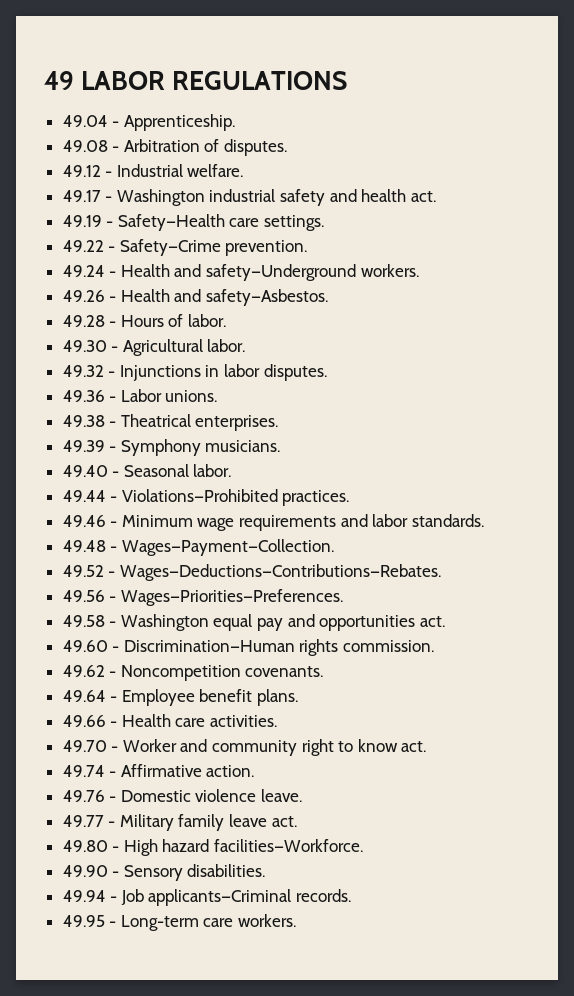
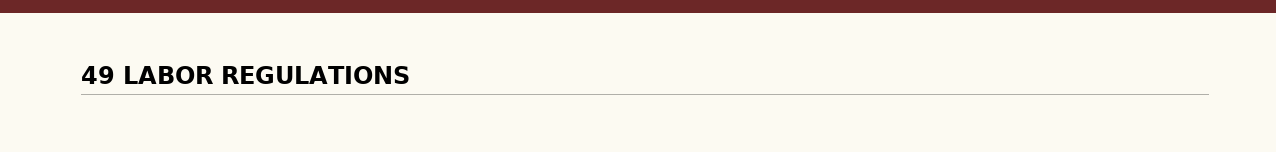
- 49.04 - Apprenticeship.
- 49.08 - Arbitration of disputes.
- 49.12 - Industrial welfare.
- 49.17 - Washington industrial safety and health act.
- 49.19 - Safety—Health care settings.
- 49.22 - Safety—Crime prevention.
- 49.24 - Health and safety—Underground workers.
- 49.26 - Health and safety—Asbestos.
- 49.28 - Hours of labor.
- 49.30 - Agricultural labor.
- 49.32 - Injunctions in labor disputes.
- 49.36 - Labor unions.
- 49.38 - Theatrical enterprises.
- 49.39 - Symphony musicians.
- 49.40 - Seasonal labor.
- 49.44 - Violations—Prohibited practices.
- 49.46 - Minimum wage requirements and labor standards.
- 49.48 - Wages—Payment—Collection.
- 49.52 - Wages—Deductions—Contributions—Rebates.
- 49.56 - Wages—Priorities—Preferences.
- 49.58 - Washington equal pay and opportunities act.
- 49.60 - Discrimination—Human rights commission.
- 49.62 - Noncompetition covenants.
- 49.64 - Employee benefit plans.
- 49.66 - Health care activities.
- 49.70 - Worker and community right to know act.
- 49.74 - Affirmative action.
- 49.76 - Domestic violence leave.
- 49.77 - Military family leave act.
- 49.80 - High hazard facilities—Workforce.
- 49.90 - Sensory disabilities.
- 49.94 - Job applicants—Criminal records.
- 49.95 - Long-term care workers.

